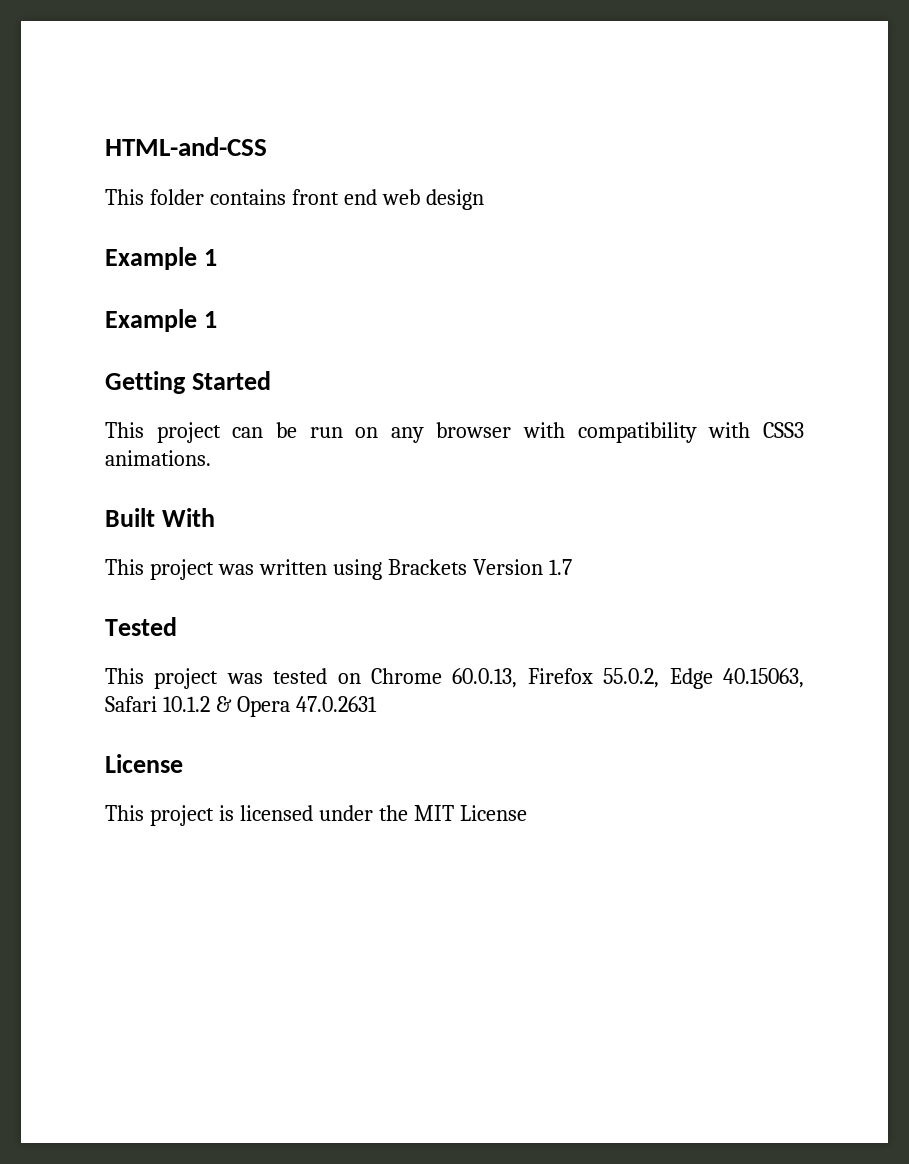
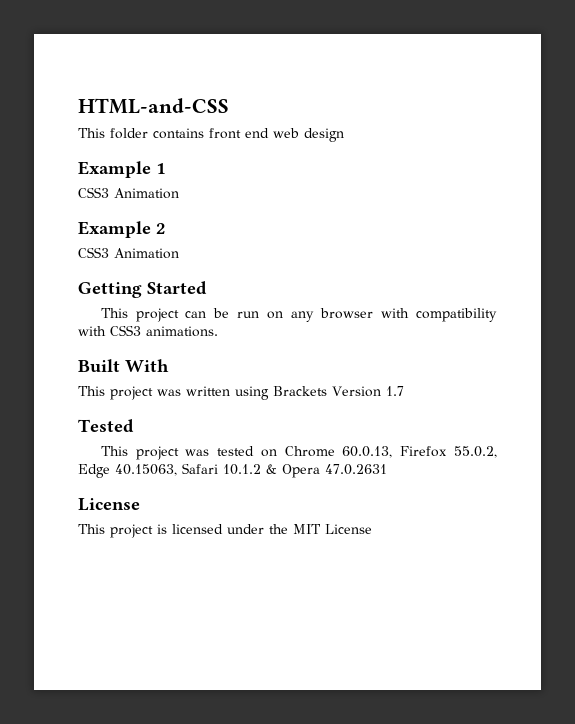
  This folder contains front end web design
  Example 1
- Example 1
+ CSS3 Animation
+ Example 2
+ CSS3 Animation

